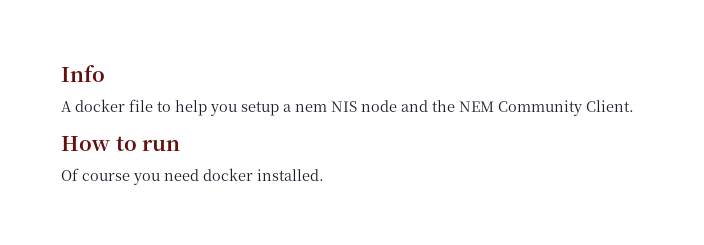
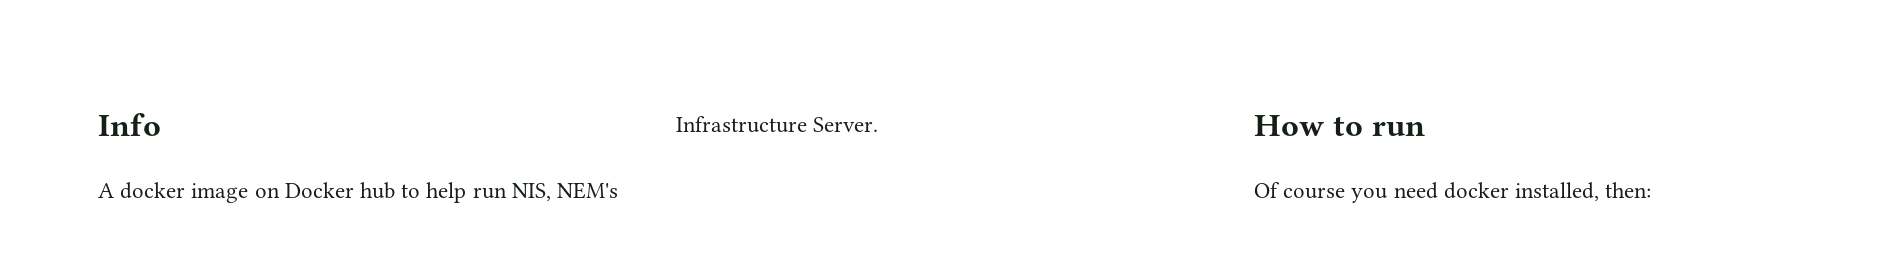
- A docker file to help you setup a nem NIS node and the NEM Community Client.
+ A docker image on Docker hub to help run NIS, NEM's Infrastructure Server.
- Of course you need docker installed.
+ Of course you need docker installed, then:

